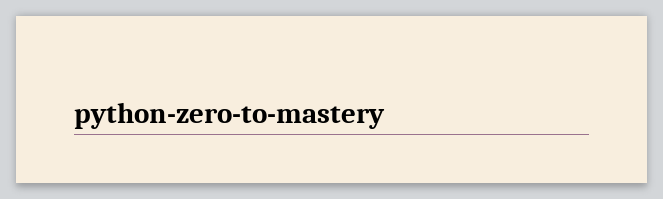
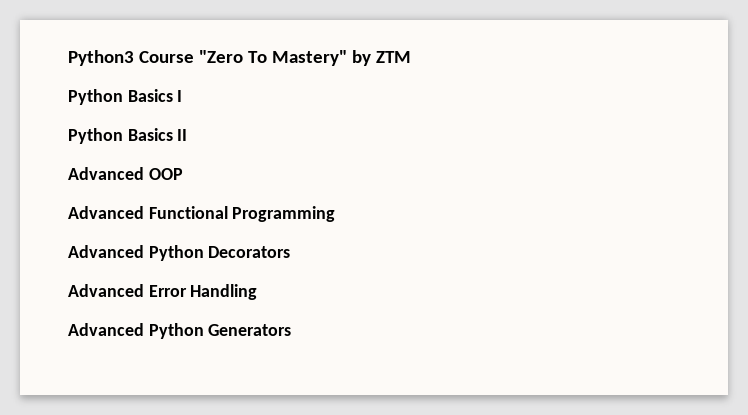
- python-zero-to-mastery
+ Python3 Course "Zero To Mastery" by ZTM
+ Python Basics I
+ Python Basics II
+ Advanced OOP
+ Advanced Functional Programming
+ Advanced Python Decorators
+ Advanced Error Handling
+ Advanced Python Generators

